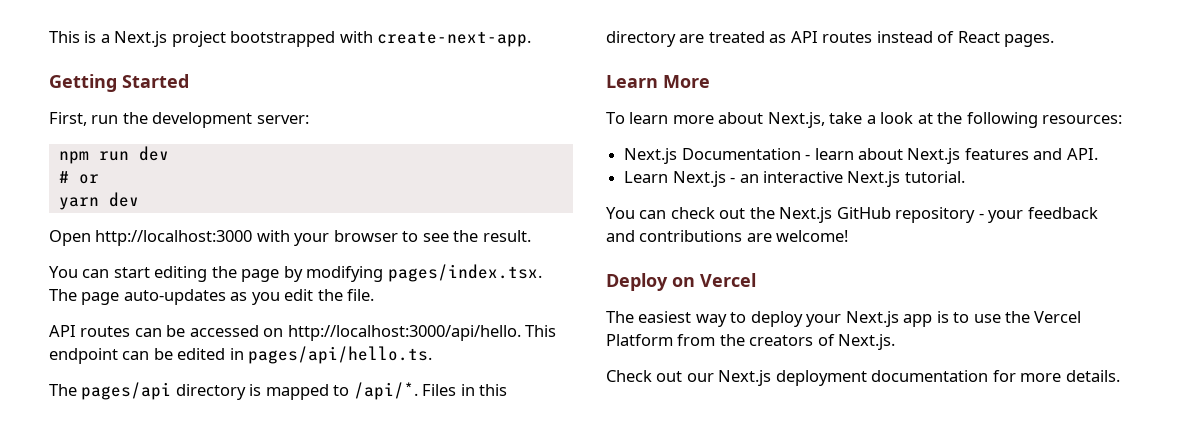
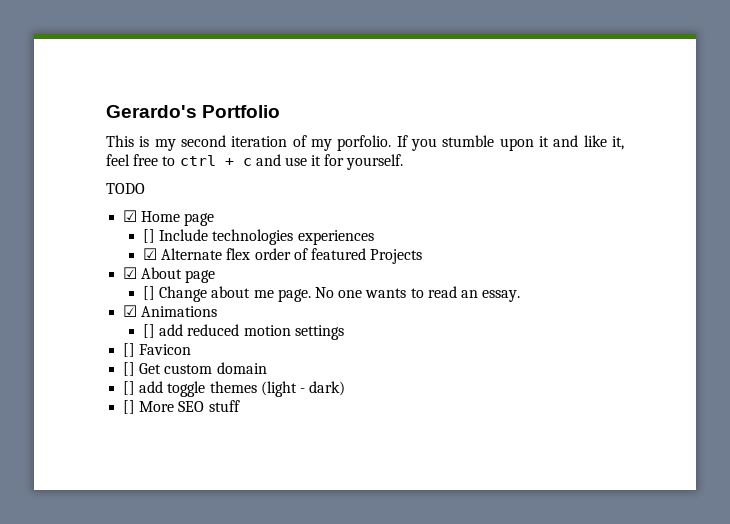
- This is a Next.js project bootstrapped with create-next-app.
- Getting Started
- First, run the development server:
- npm run dev
- # or
- yarn dev
- Open http://localhost:3000 with your browser to see the result.
- You can start editing the page by modifying pages/index.tsx. The page auto-updates as you edit the file.
- API routes can be accessed on http://localhost:3000/api/hello. This endpoint can be edited in pages/api/hello.ts.
- The pages/api directory is mapped to /api/*. Files in this directory are treated as API routes instead of React pages.
- Learn More
- To learn more about Next.js, take a look at the following resources:
- Next.js Documentation - learn about Next.js features and API.
- Learn Next.js - an interactive Next.js tutorial.
- You can check out the Next.js GitHub repository - your feedback and contributions are welcome!
- Deploy on Vercel
- The easiest way to deploy your Next.js app is to use the Vercel Platform from the creators of Next.js.
- Check out our Next.js deployment documentation for more details.
+ Gerardo's Portfolio
+ This is my second iteration of my porfolio. If you stumble upon it and like it, feel free to ctrl + c and use it for yourself.
+ TODO
+ ☑ Home page
+ [] Include technologies experiences
+ ☑ Alternate flex order of featured Projects
+ ☑ About page
+ [] Change about me page. No one wants to read an essay.
+ ☑ Animations
+ [] add reduced motion settings
+ [] Favicon
+ [] Get custom domain
+ [] add toggle themes (light - dark)
+ [] More SEO stuff

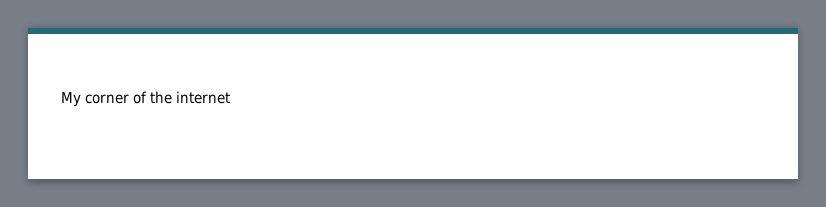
- Gerardo's Portfolio
- This is my second iteration of my porfolio. If you stumble upon it and like it, feel free to ctrl + c and use it for yourself.
- TODO
- ☑ Home page
- [] Include technologies experiences
- ☑ Alternate flex order of featured Projects
- ☑ About page
- [] Change about me page. No one wants to read an essay.
- ☑ Animations
- [] add reduced motion settings
- [] Favicon
- [] Get custom domain
- [] add toggle themes (light - dark)
- [] More SEO stuff
+ My corner of the internet

